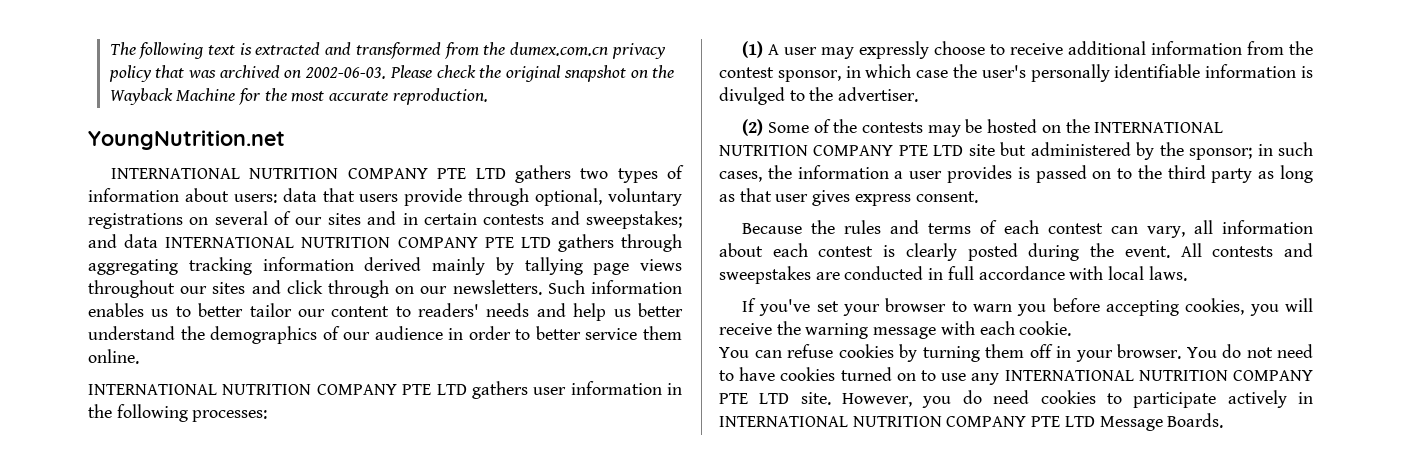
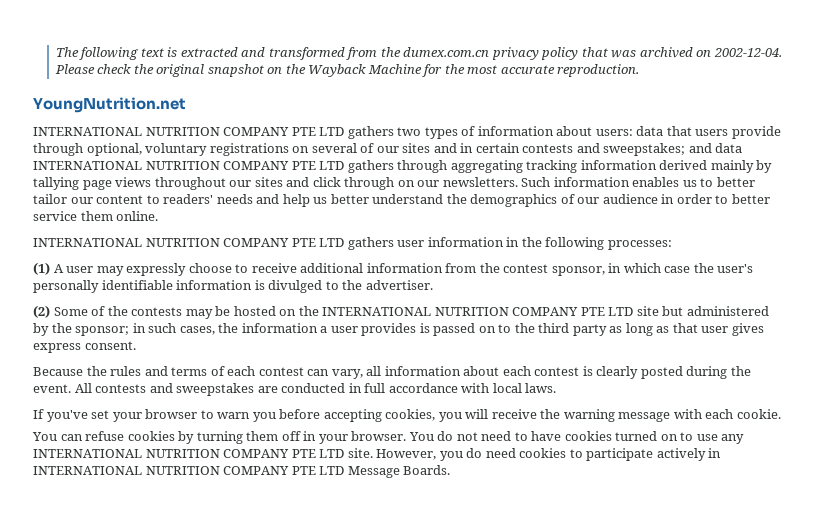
- The following text is extracted and transformed from the dumex.com.cn privacy policy that was archived on 2002-06-03.
+ The following text is extracted and transformed from the dumex.com.cn privacy policy that was archived on 2002-12-04.

